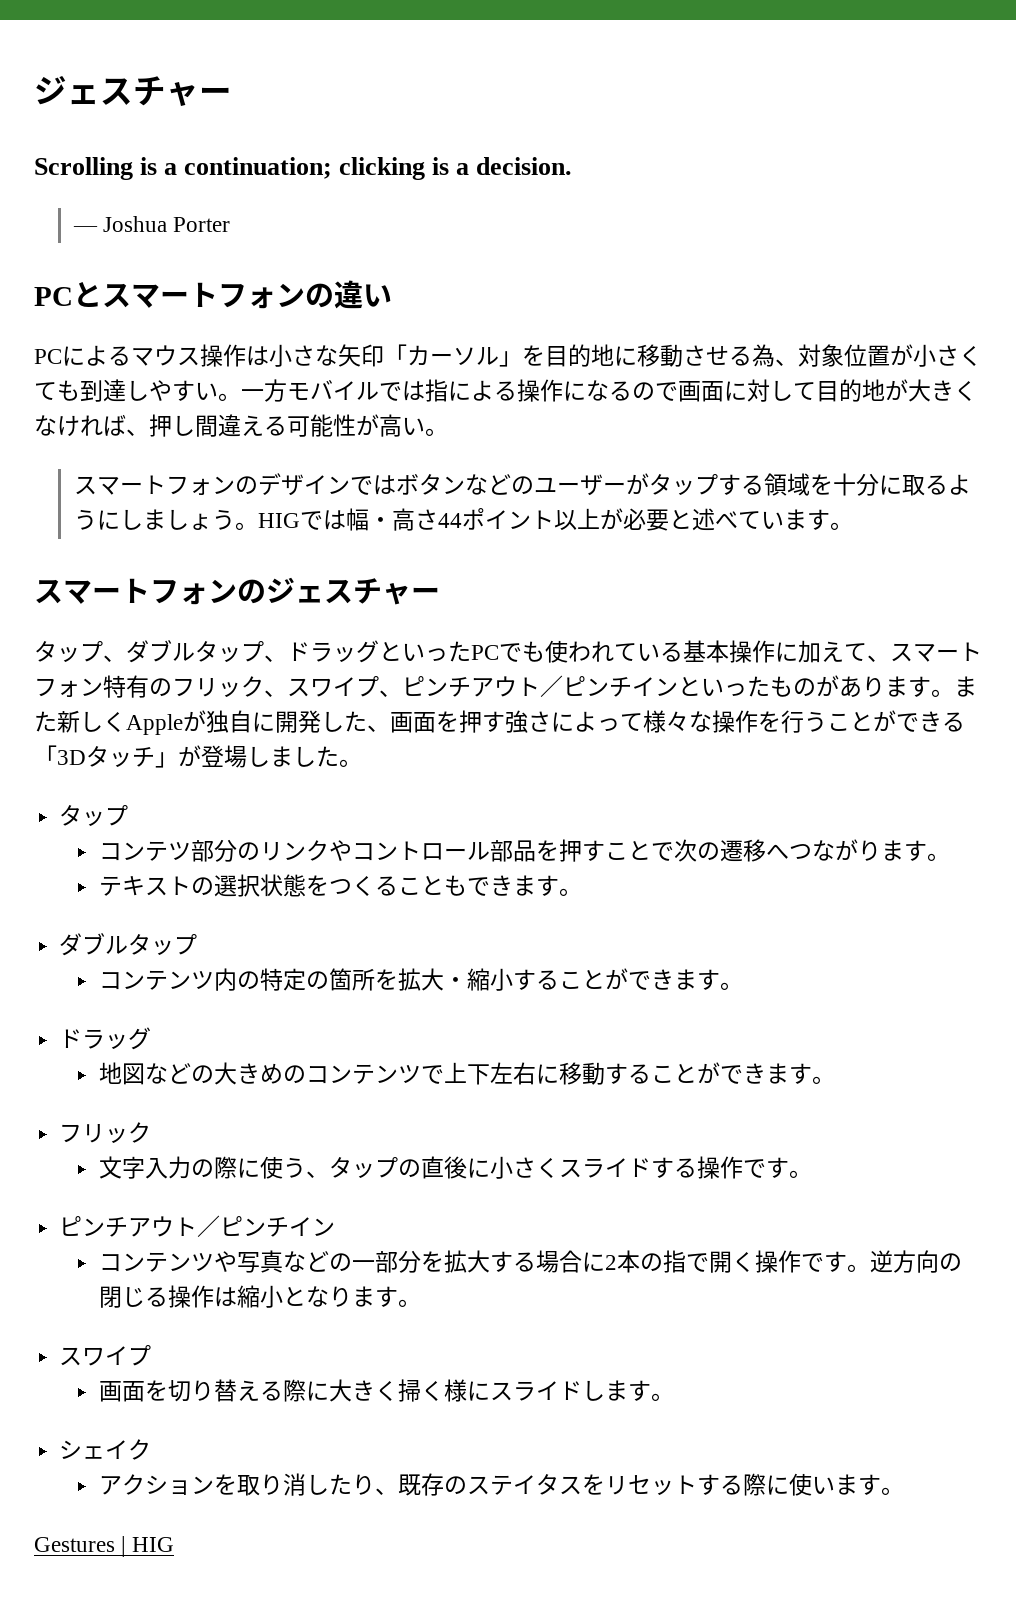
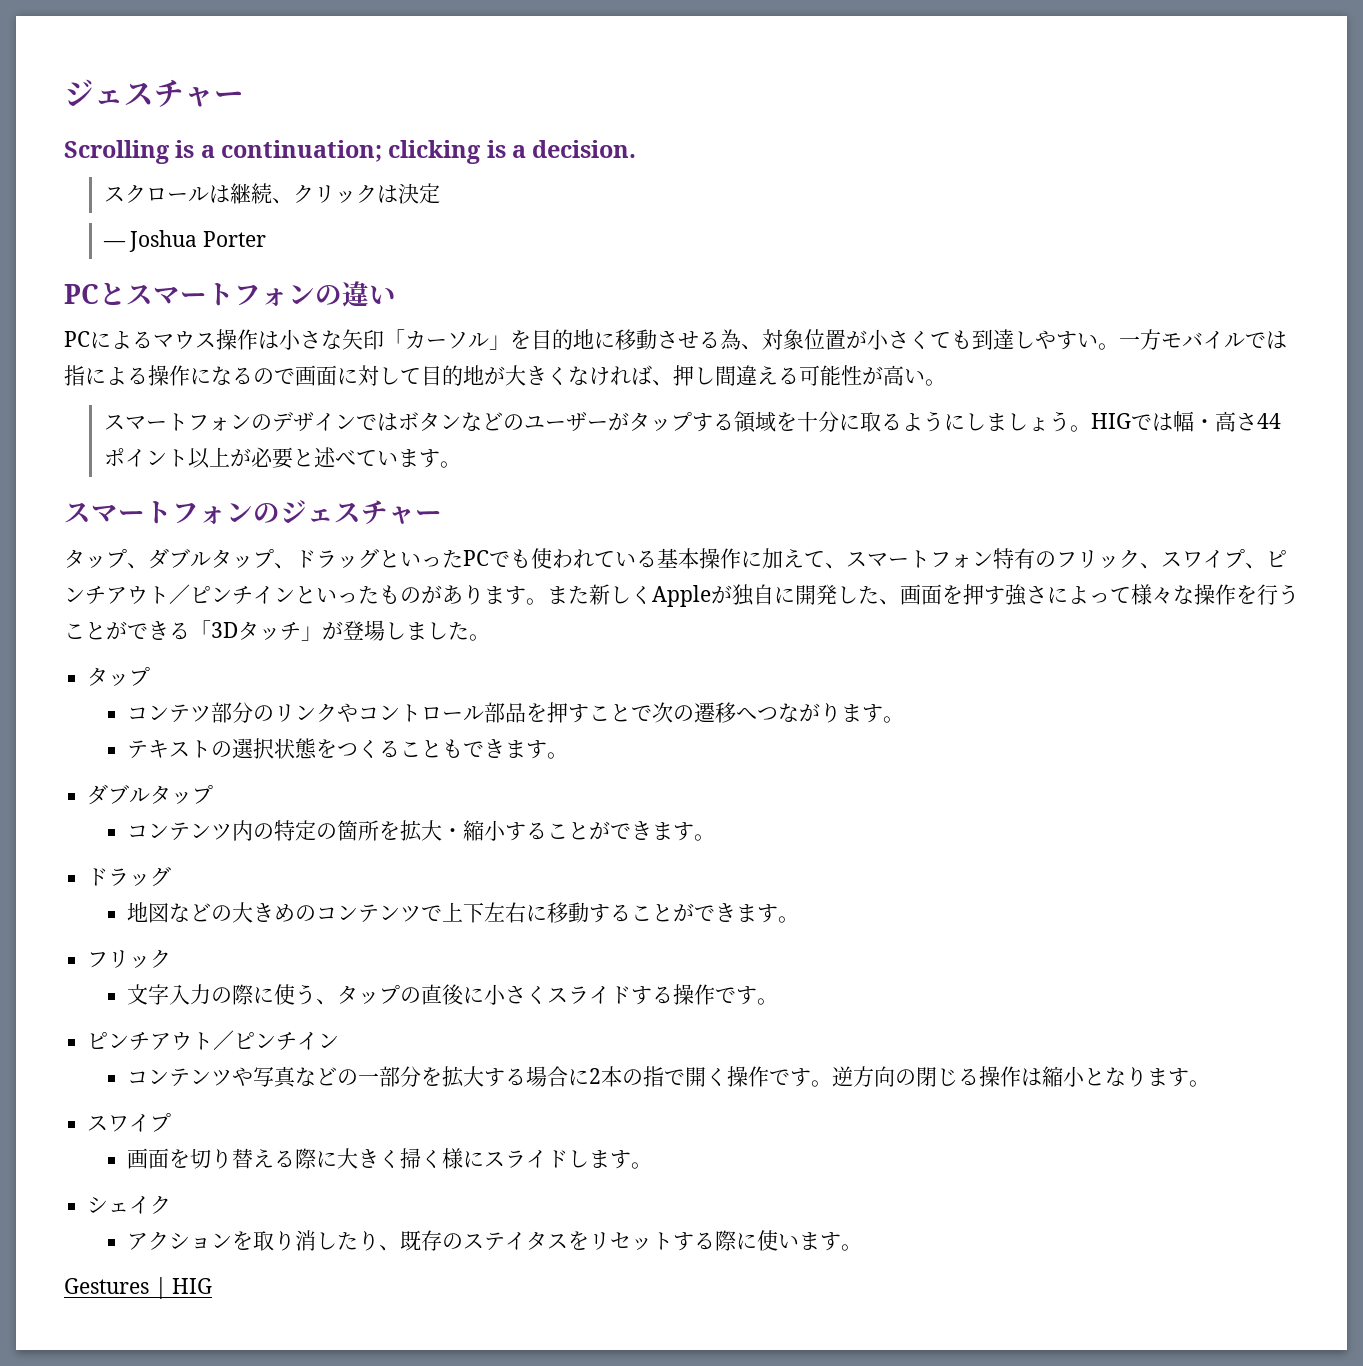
+ スクロールは継続、クリックは決定

